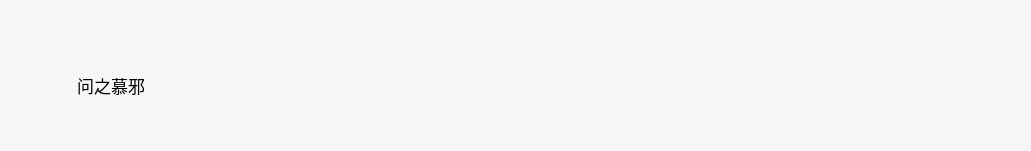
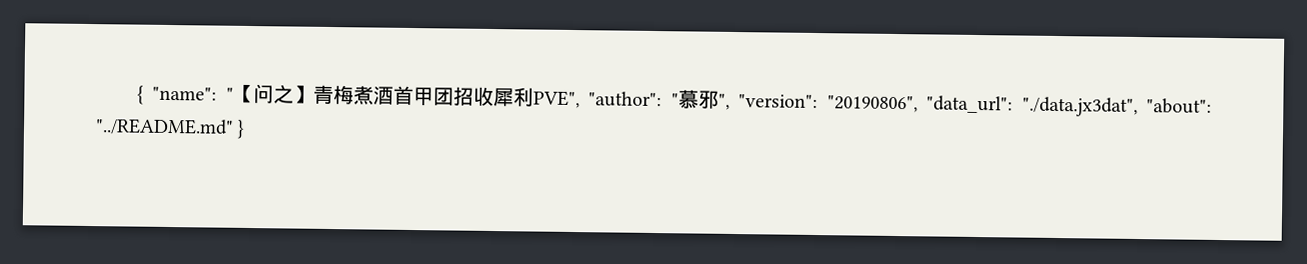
- 问之慕邪
+ { "name": "【问之】青梅煮酒首甲团招收犀利PVE", "author": "慕邪", "version": "20190806", "data_url": "./data.jx3dat", "about": "../README.md" }

